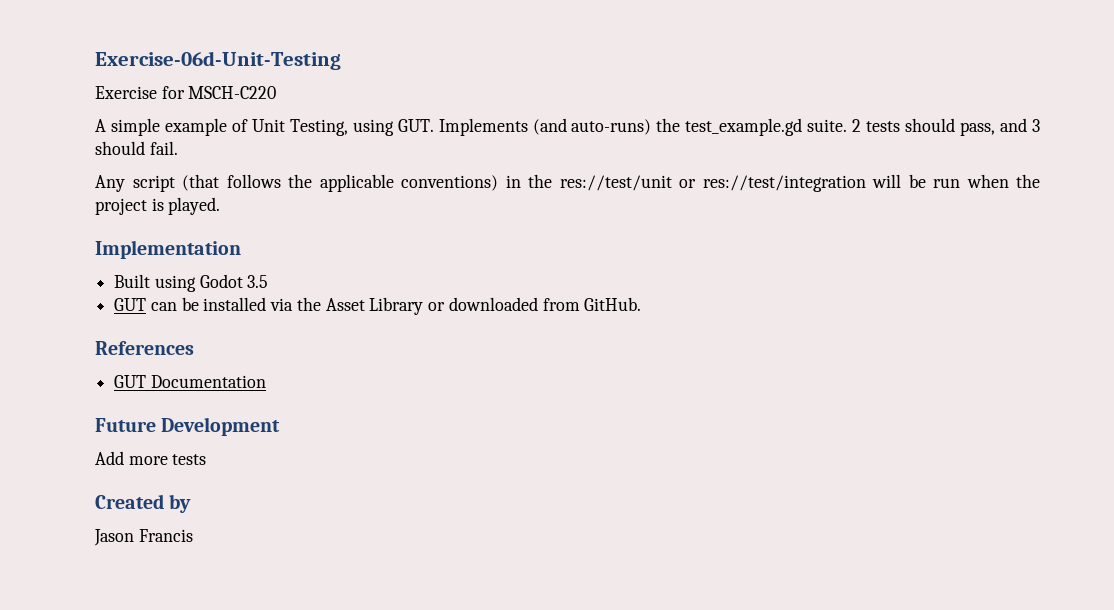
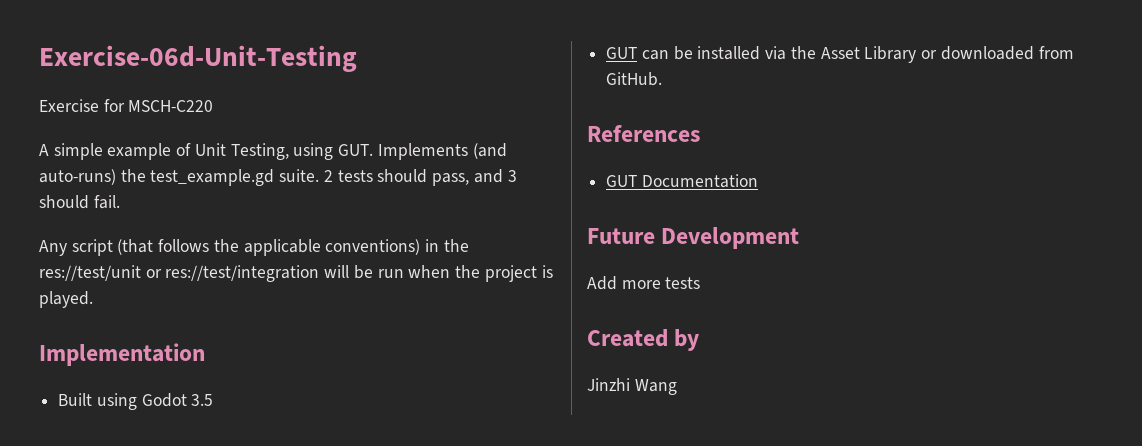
- Jason Francis
+ Jinzhi Wang

